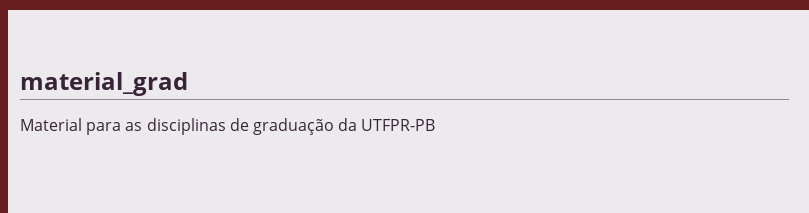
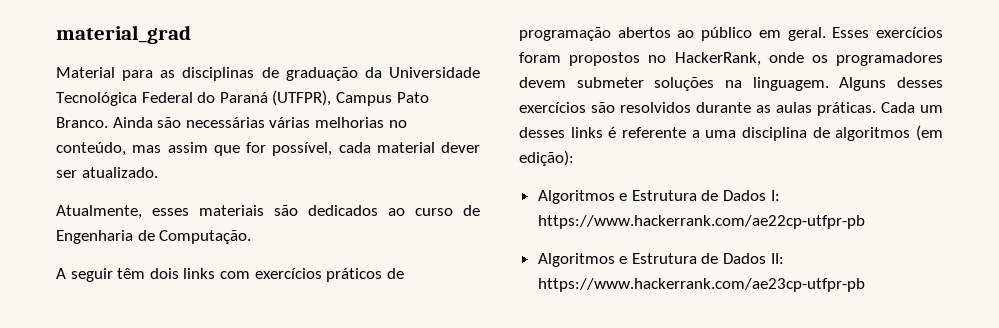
- Material para as disciplinas de graduação da UTFPR-PB
+ Material para as disciplinas de graduação da Universidade Tecnológica Federal do Paraná (UTFPR), Campus Pato Branco. Ainda são necessárias várias melhorias no conteúdo, mas assim que for possível, cada material dever ser atualizado.
+ Atualmente, esses materiais são dedicados ao curso de Engenharia de Computação.
+ A seguir têm dois links com exercícios práticos de programação abertos ao público em geral. Esses exercícios foram propostos no HackerRank, onde os programadores devem submeter soluções na linguagem. Alguns desses exercícios são resolvidos durante as aulas práticas. Cada um desses links é referente a uma disciplina de algoritmos (em edição):
+ Algoritmos e Estrutura de Dados I: https://www.hackerrank.com/ae22cp-utfpr-pb
+ Algoritmos e Estrutura de Dados II: https://www.hackerrank.com/ae23cp-utfpr-pb

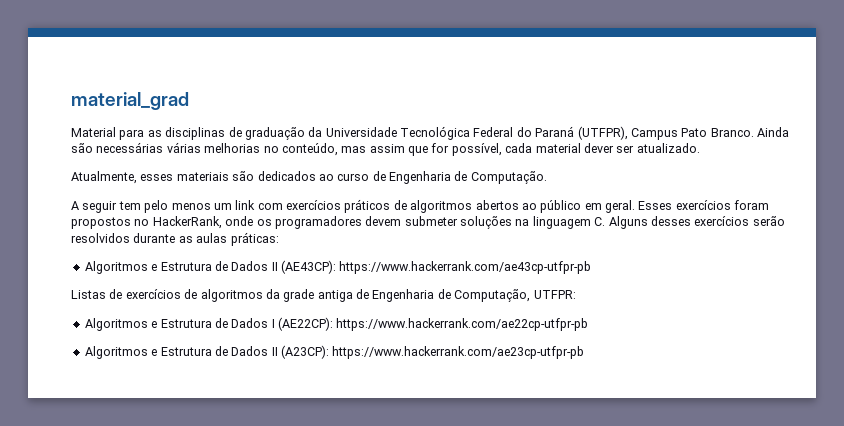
- A seguir têm dois links com exercícios práticos de programação abertos ao público em geral.
+ A seguir tem pelo menos um link com exercícios práticos de algoritmos abertos ao público em geral.
- Esses exercícios foram propostos no HackerRank, onde os programadores devem submeter soluções na linguagem. Alguns desses exercícios são resolvidos durante as aulas práticas. Cada um desses links é referente a uma disciplina de algoritmos (em edição):
- Algoritmos e Estrutura de Dados I: https://www.hackerrank.com/ae22cp-utfpr-pb
+ Esses exercícios foram propostos no HackerRank, onde os programadores devem submeter soluções na linguagem C. Alguns desses exercícios serão resolvidos durante as aulas práticas:
+ Algoritmos e Estrutura de Dados II (AE43CP): https://www.hackerrank.com/ae43cp-utfpr-pb
+ Listas de exercícios de algoritmos da grade antiga de Engenharia de Computação, UTFPR:
+ Algoritmos e Estrutura de Dados I (AE22CP): https://www.hackerrank.com/ae22cp-utfpr-pb
- Algoritmos e Estrutura de Dados II: https://www.hackerrank.com/ae23cp-utfpr-pb
+ Algoritmos e Estrutura de Dados II (A23CP): https://www.hackerrank.com/ae23cp-utfpr-pb

